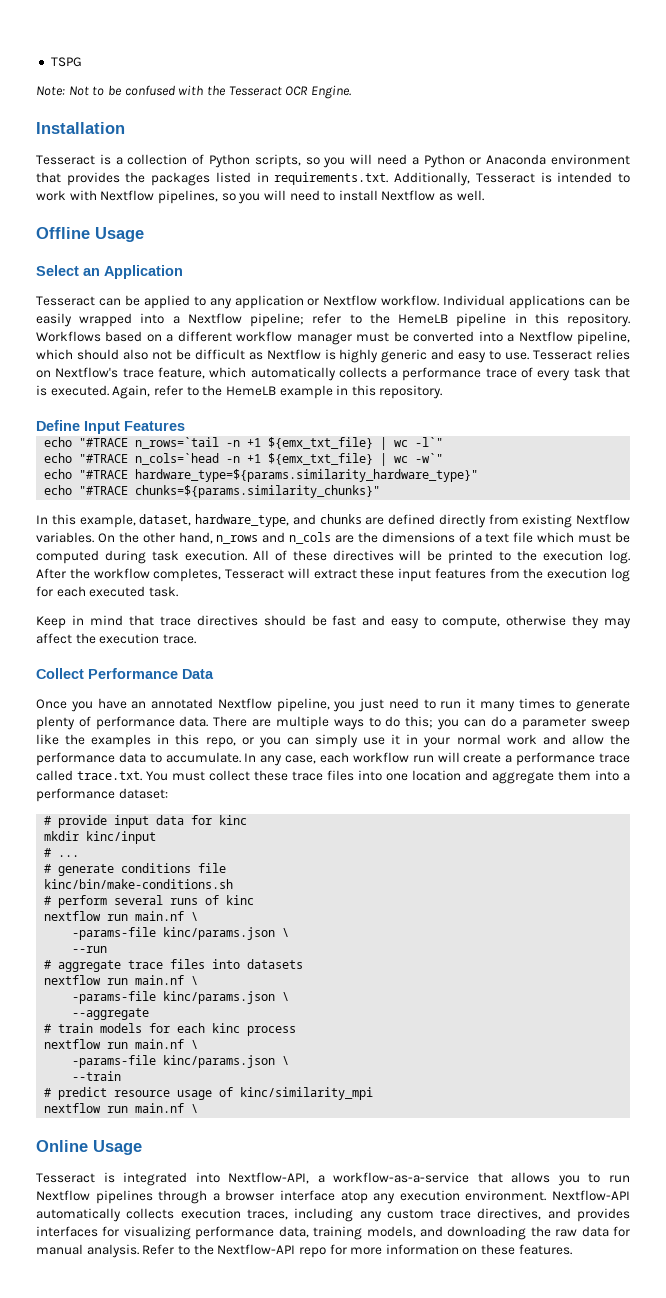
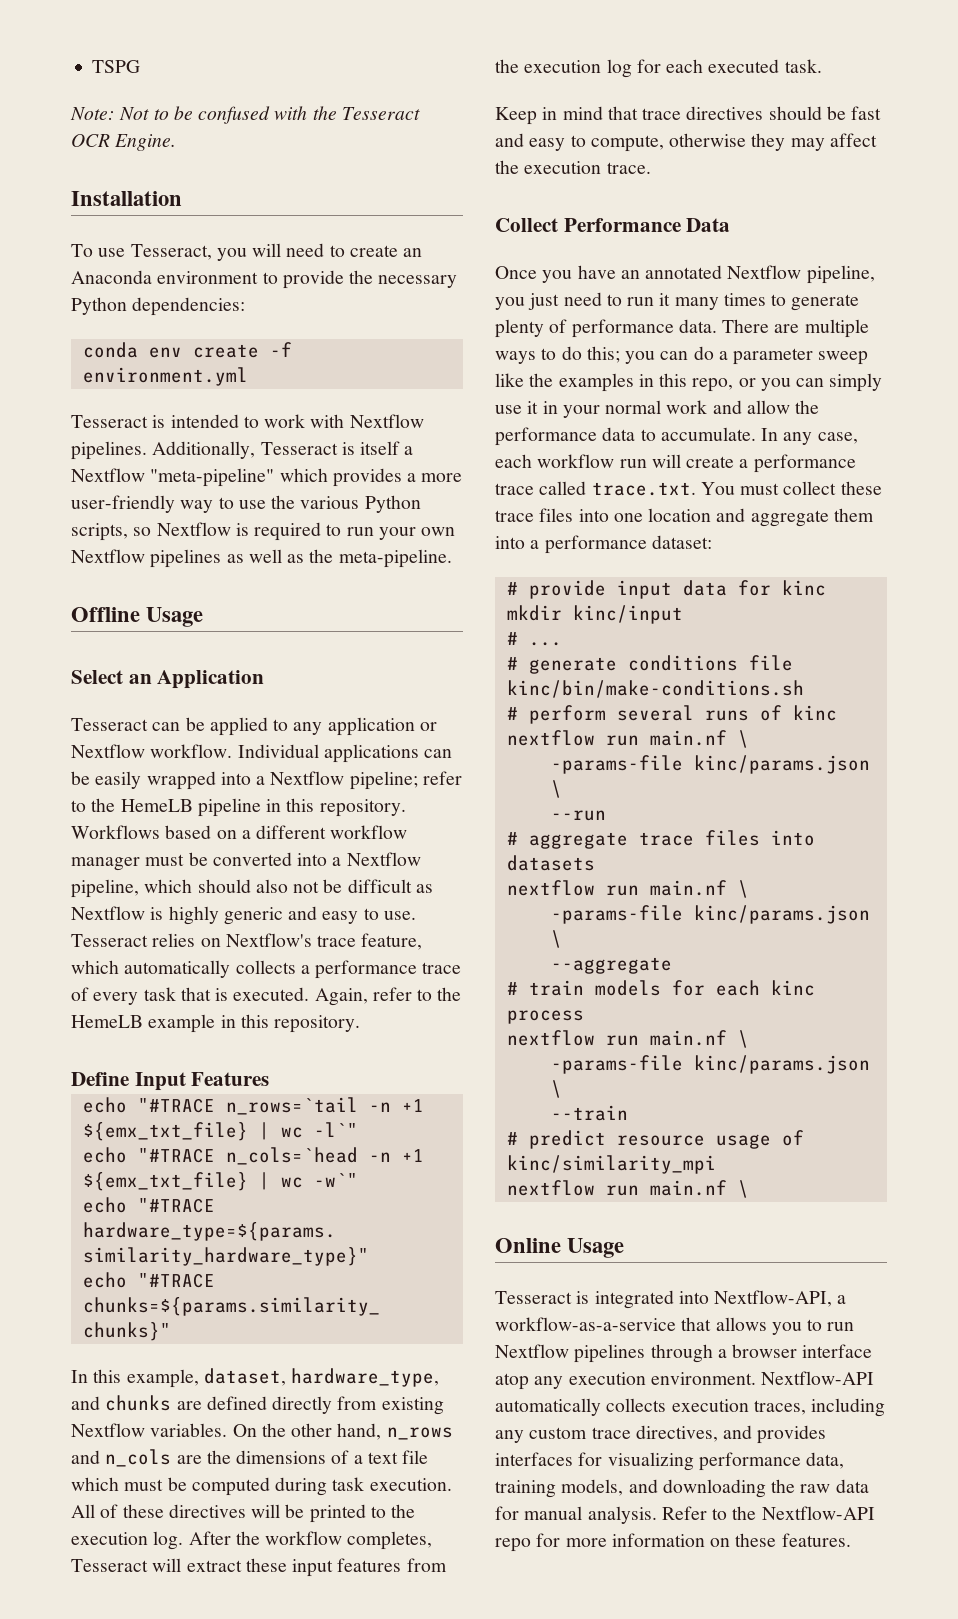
- Tesseract is a collection of Python scripts, so you will need a Python or Anaconda environment that provides the packages listed in requirements.txt. Additionally, Tesseract is intended to work with Nextflow pipelines, so you will need to install Nextflow as well.
+ To use Tesseract, you will need to create an Anaconda environment to provide the necessary Python dependencies:
+ conda env create -f environment.yml
+ Tesseract is intended to work with Nextflow pipelines. Additionally, Tesseract is itself a Nextflow "meta-pipeline" which provides a more user-friendly way to use the various Python scripts, so Nextflow is required to run your own Nextflow pipelines as well as the meta-pipeline.

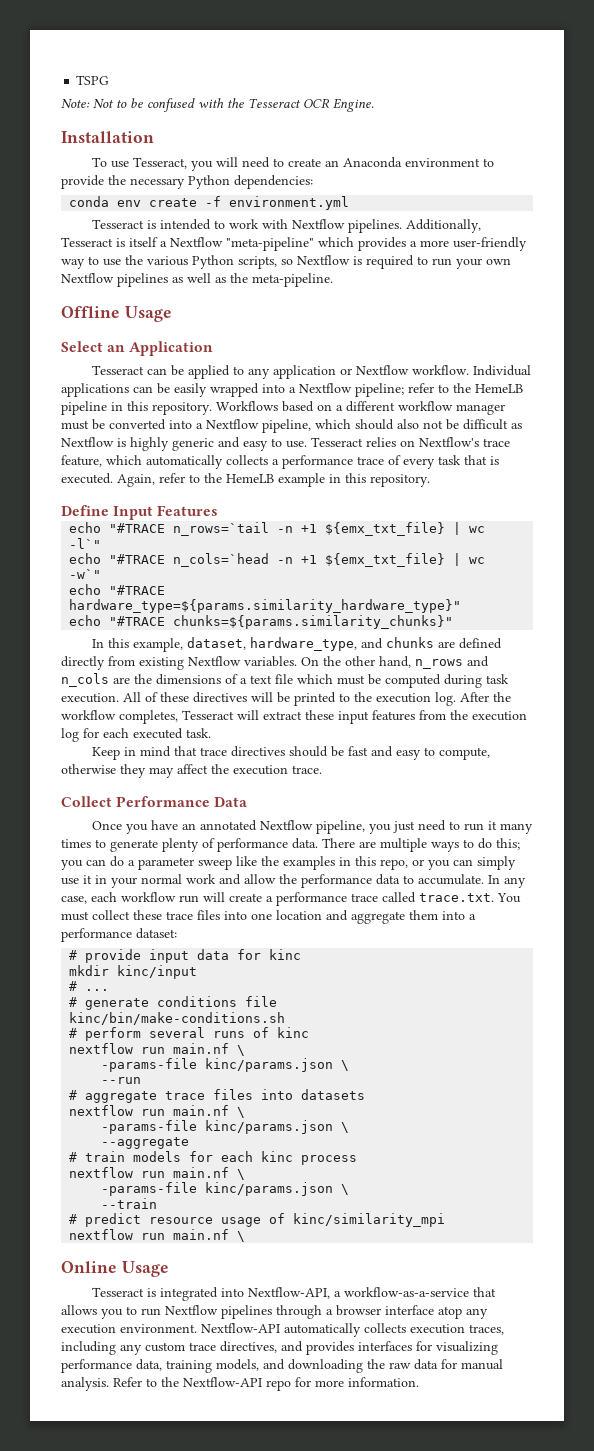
- Refer to the Nextflow-API repo for more information on these features.
+ Refer to the Nextflow-API repo for more information.

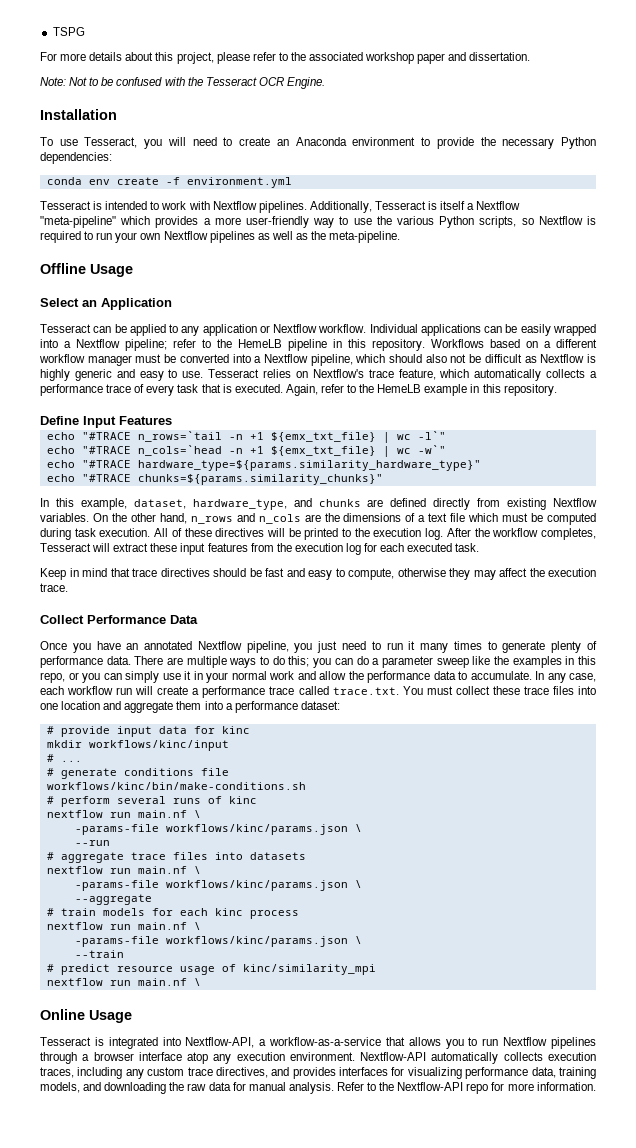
+ For more details about this project, please refer to the associated workshop paper and dissertation.
- mkdir kinc/input
+ mkdir workflows/kinc/input
- kinc/bin/make-conditions.sh
+ workflows/kinc/bin/make-conditions.sh
  # perform several runs of kinc
  nextflow run main.nf \
- -params-file kinc/params.json \
+ -params-file workflows/kinc/params.json \
  # aggregate trace files into datasets
  nextflow run main.nf \
- -params-file kinc/params.json \
+ -params-file workflows/kinc/params.json \
  # train models for each kinc process
  nextflow run main.nf \
- -params-file kinc/params.json \
+ -params-file workflows/kinc/params.json \

